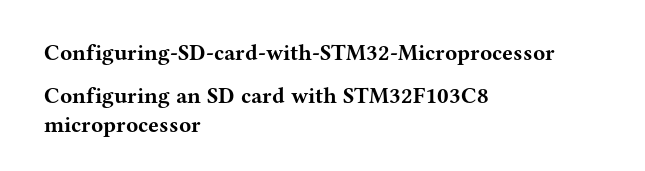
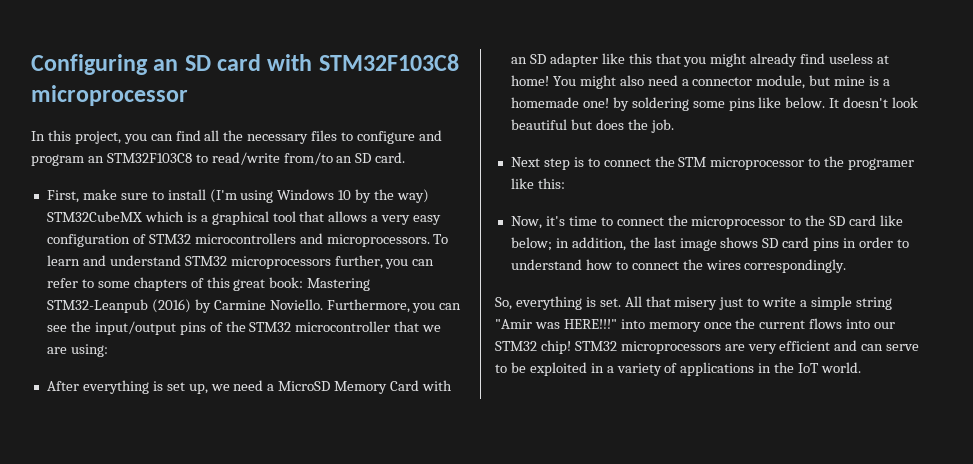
- Configuring-SD-card-with-STM32-Microprocessor
+ In this project, you can find all the necessary files to configure and program an STM32F103C8 to read/write from/to an SD card.
+ First, make sure to install (I'm using Windows 10 by the way) STM32CubeMX which is a graphical tool that allows a very easy configuration of STM32 microcontrollers and microprocessors. To learn and understand STM32 microprocessors further, you can refer to some chapters of this great book: Mastering STM32-Leanpub (2016) by Carmine Noviello. Furthermore, you can see the input/output pins of the STM32 microcontroller that we are using:
+ After everything is set up, we need a MicroSD Memory Card with an SD adapter like this that you might already find useless at home! You might also need a connector module, but mine is a homemade one! by soldering some pins like below. It doesn't look beautiful but does the job.
+ Next step is to connect the STM microprocessor to the programer like this:
+ Now, it's time to connect the microprocessor to the SD card like below; in addition, the last image shows SD card pins in order to understand how to connect the wires correspondingly.
+ So, everything is set. All that misery just to write a simple string "Amir was HERE!!!" into memory once the current flows into our STM32 chip! STM32 microprocessors are very efficient and can serve to be exploited in a variety of applications in the IoT world.

